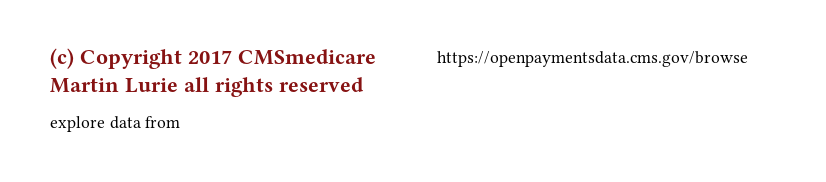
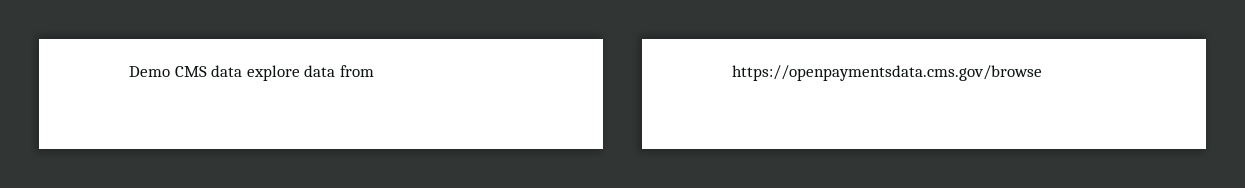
- (c) Copyright 2017 CMSmedicare Martin Lurie all rights reserved
- explore data from https://openpaymentsdata.cms.gov/browse
+ Demo CMS data explore data from https://openpaymentsdata.cms.gov/browse

